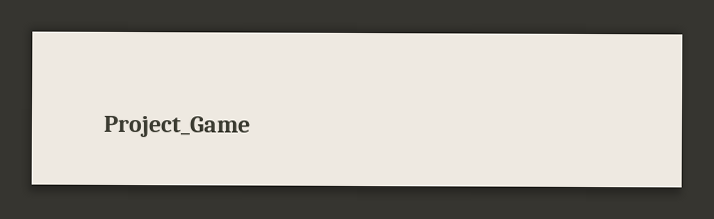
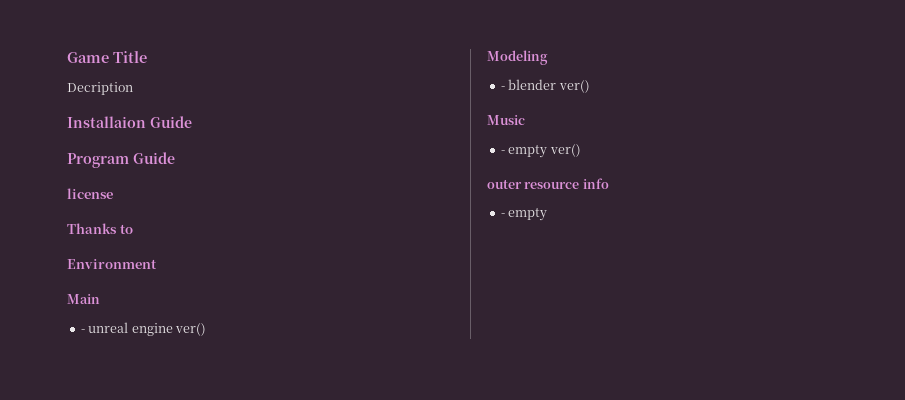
- Project_Game
+ Game Title
+ Decription
+ Installaion Guide
+ Program Guide
+ license
+ Thanks to
+ Environment
+ Main
+ - unreal engine ver()
+ Modeling
+ - blender ver()
+ Music
+ - empty ver()
+ outer resource info
+ - empty

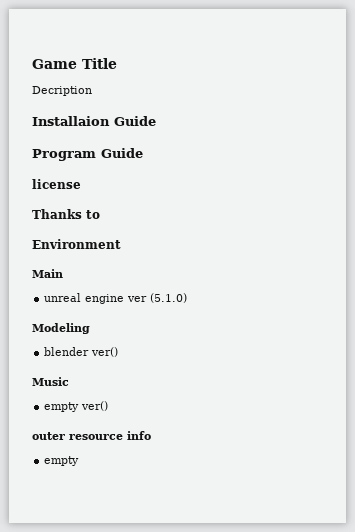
- - unreal engine ver()
+ unreal engine ver (5.1.0)
- - blender ver()
+ blender ver()
- - empty ver()
+ empty ver()
  outer resource info
- - empty
+ empty

